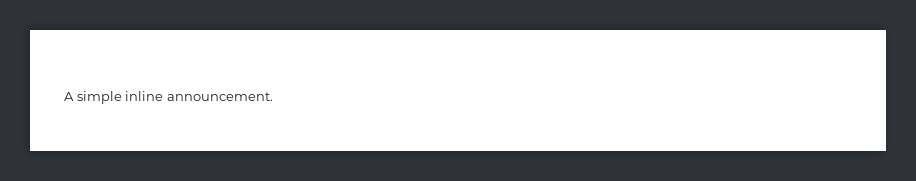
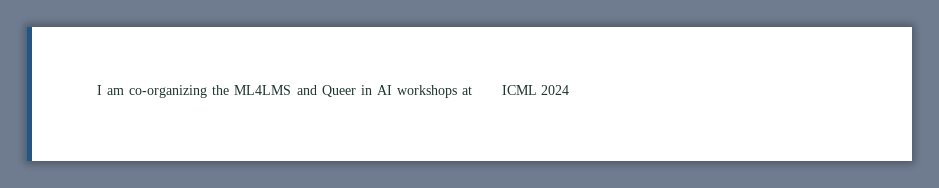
- A simple inline announcement.
+ I am co-organizing the ML4LMS and Queer in AI workshops at ICML 2024

